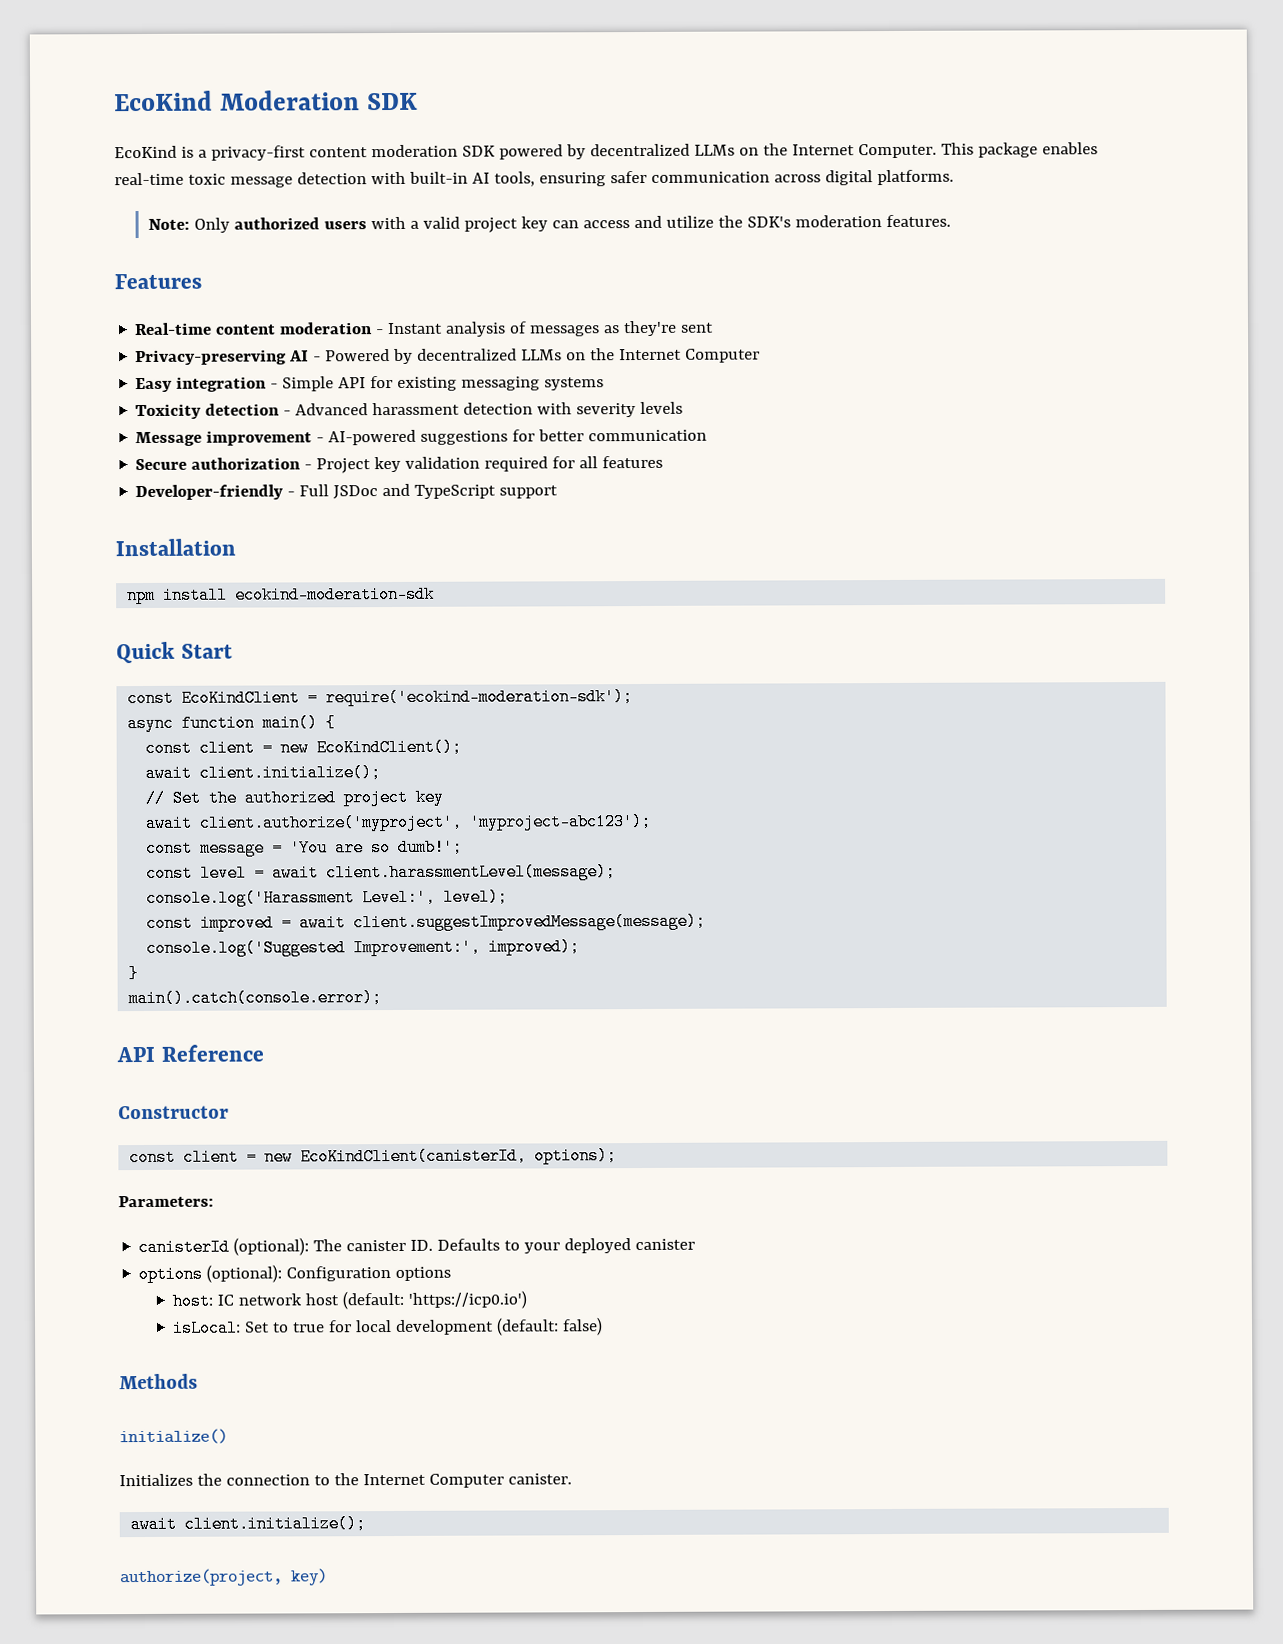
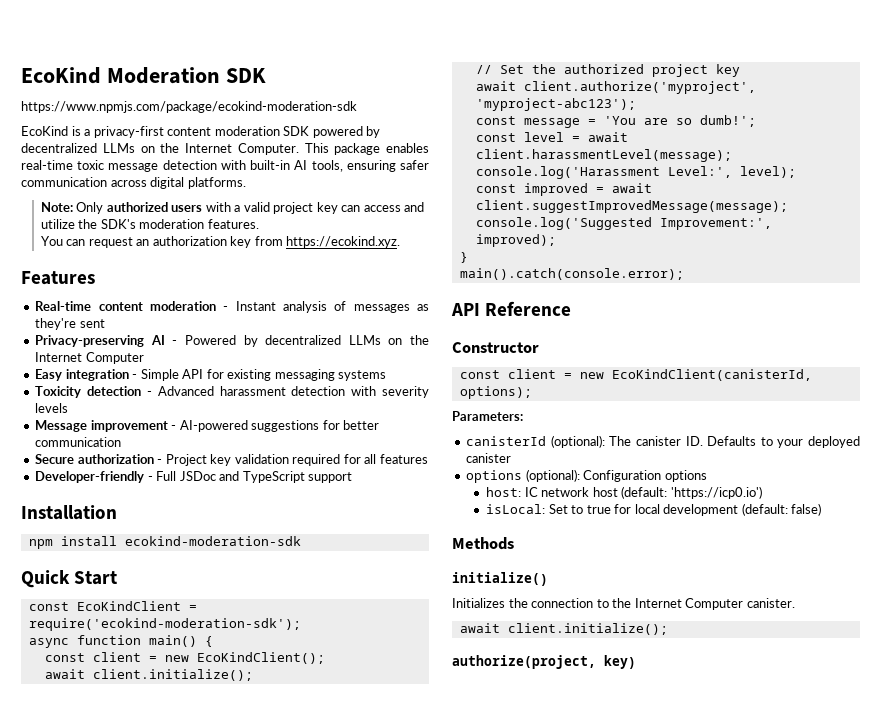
+ https://www.npmjs.com/package/ecokind-moderation-sdk
+ You can request an authorization key from https://ecokind.xyz.

